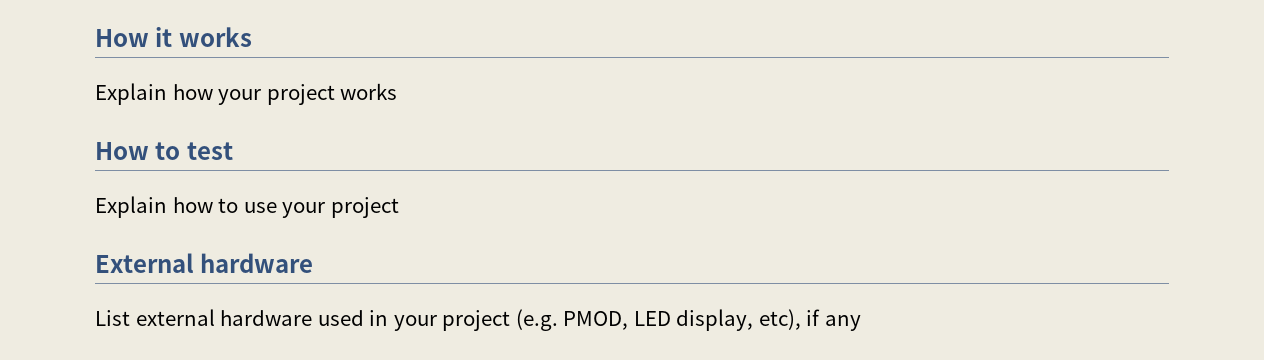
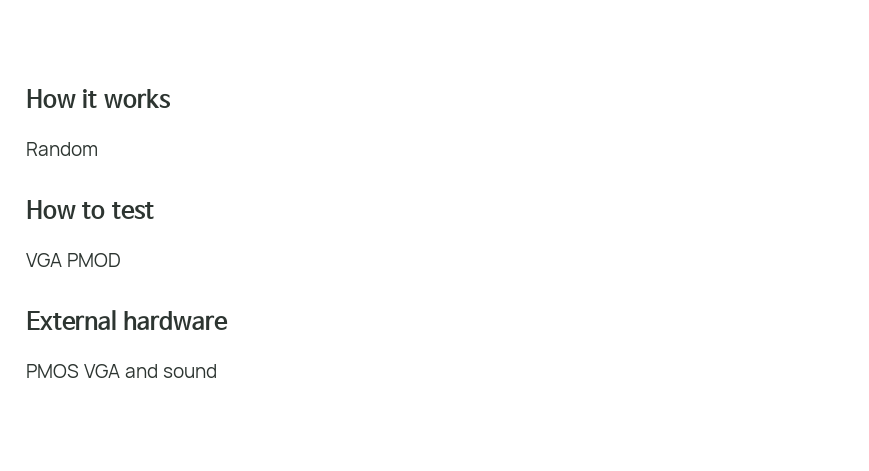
- Explain how your project works
+ Random
  How to test
- Explain how to use your project
+ VGA PMOD
  External hardware
- List external hardware used in your project (e.g. PMOD, LED display, etc), if any
+ PMOS VGA and sound

